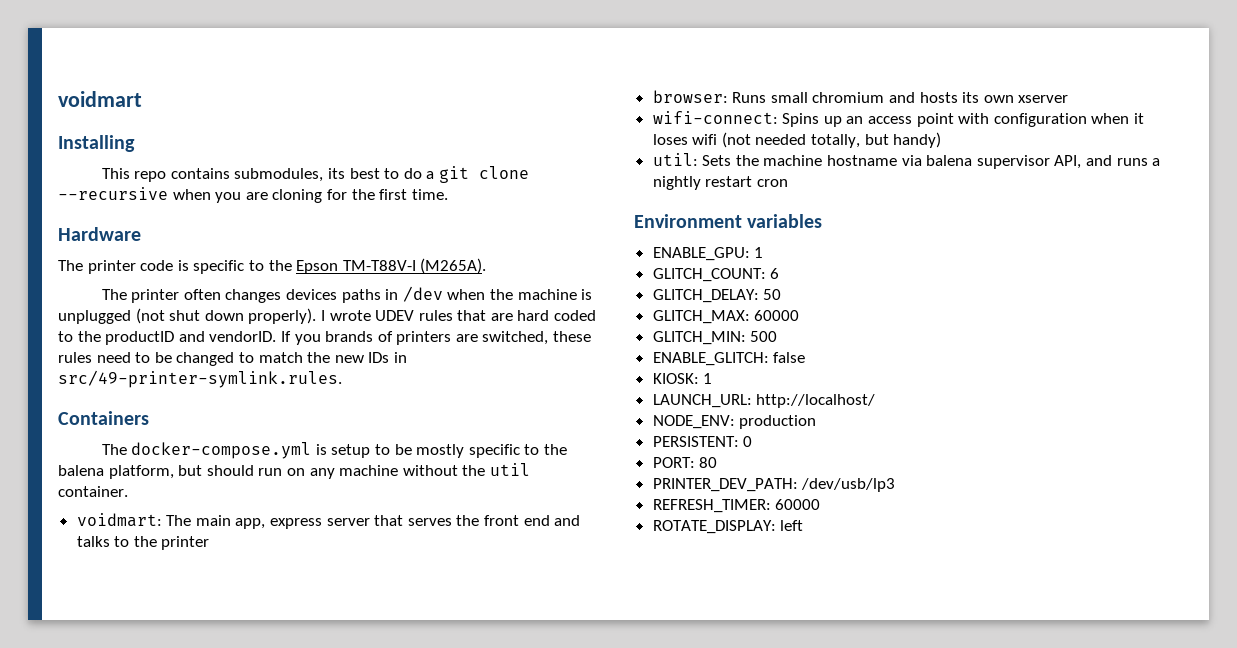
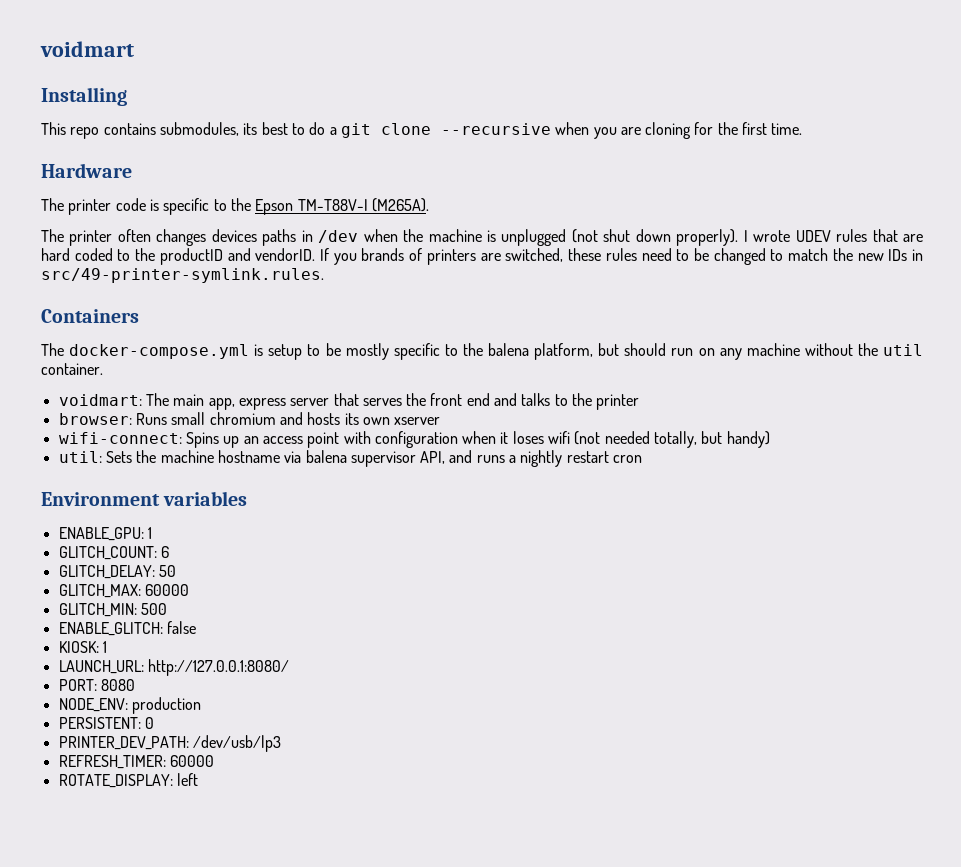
- LAUNCH_URL: http://localhost/
+ LAUNCH_URL: http://127.0.0.1:8080/
+ PORT: 8080
- PORT: 80

